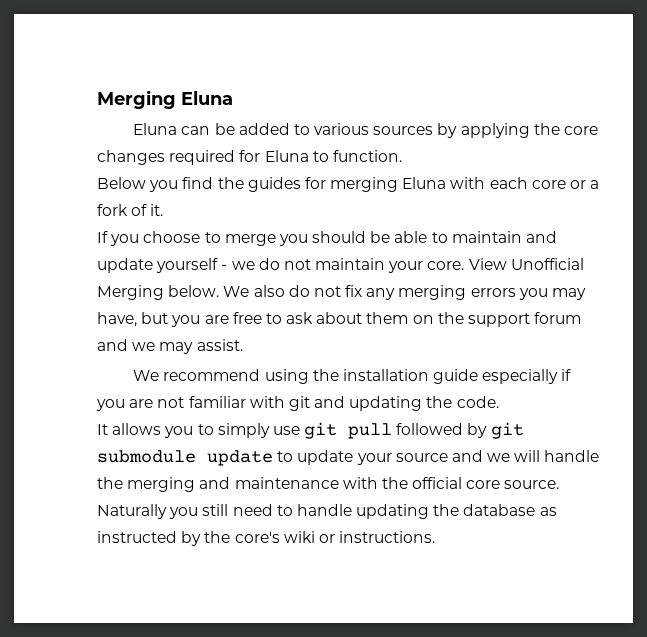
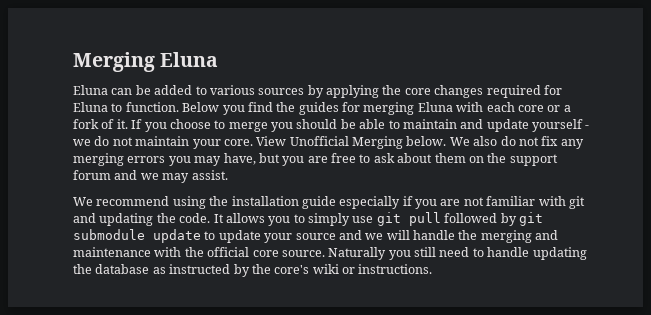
- Eluna can be added to various sources by applying the core changes required for Eluna to function.
- Below you find the guides for merging Eluna with each core or a fork of it.
- If you choose to merge you should be able to maintain and update yourself - we do not maintain your core.
+ Eluna can be added to various sources by applying the core changes required for Eluna to function. Below you find the guides for merging Eluna with each core or a fork of it. If you choose to merge you should be able to maintain and update yourself - we do not maintain your core.
- We recommend using the installation guide especially if you are not familiar with git and updating the code.
- It allows you to simply use git pull followed by git submodule update to update your source and we will handle the merging and maintenance with the official core source.
+ We recommend using the installation guide especially if you are not familiar with git and updating the code. It allows you to simply use git pull followed by git submodule update to update your source and we will handle the merging and maintenance with the official core source.

